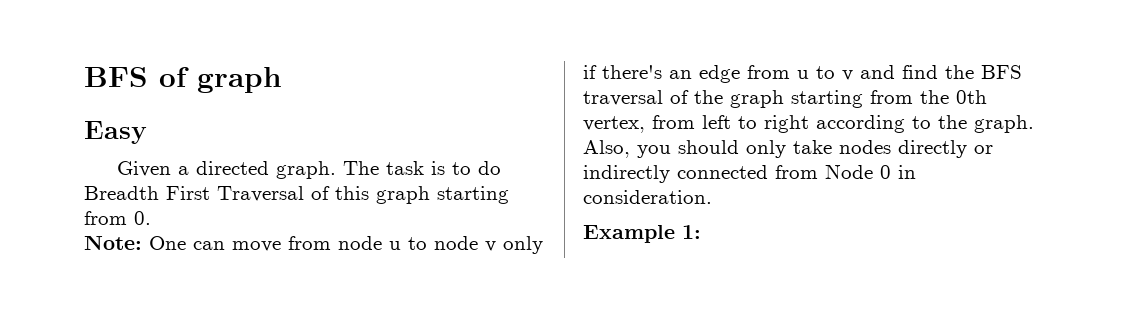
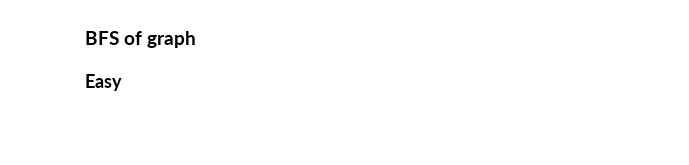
- Given a directed graph. The task is to do Breadth First Traversal of this graph starting from 0.
- Note: One can move from node u to node v only if there's an edge from u to v and find the BFS traversal of the graph starting from the 0th vertex, from left to right according to the graph. Also, you should only take nodes directly or indirectly connected from Node 0 in consideration.
- Example 1:

